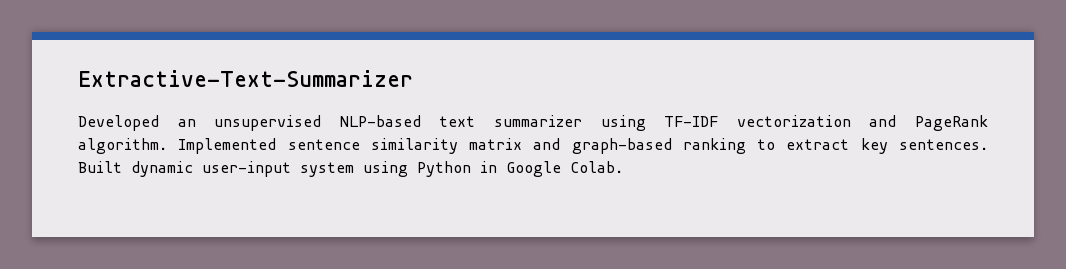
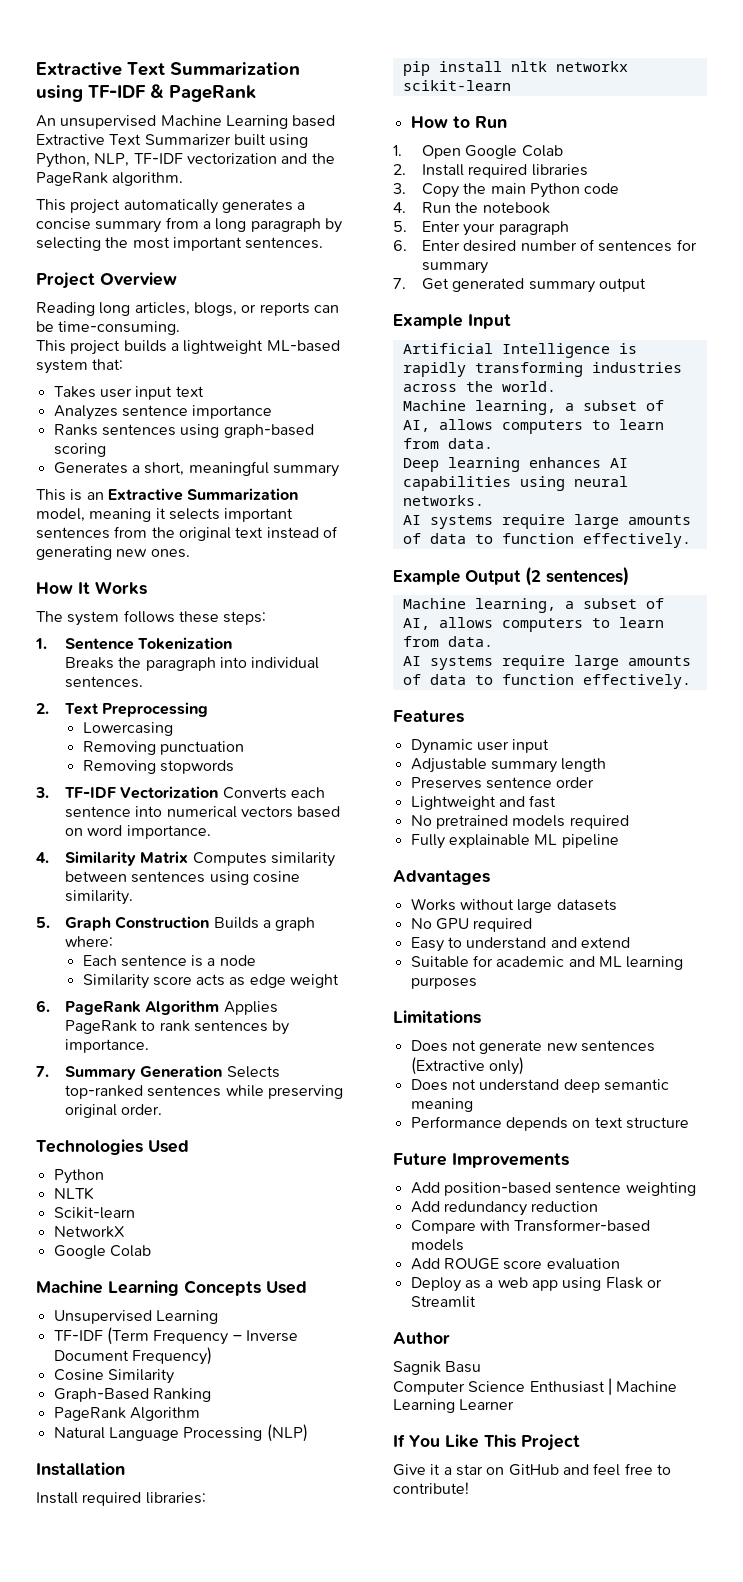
- Extractive-Text-Summarizer
- Developed an unsupervised NLP-based text summarizer using TF-IDF vectorization and PageRank algorithm. Implemented sentence similarity matrix and graph-based ranking to extract key sentences. Built dynamic user-input system using Python in Google Colab.
+ Extractive Text Summarization using TF-IDF & PageRank
+ An unsupervised Machine Learning based Extractive Text Summarizer built using Python, NLP, TF-IDF vectorization and the PageRank algorithm.
+ This project automatically generates a concise summary from a long paragraph by selecting the most important sentences.
+ Project Overview
+ Reading long articles, blogs, or reports can be time-consuming.
+ This project builds a lightweight ML-based system that:
+ Takes user input text
+ Analyzes sentence importance
+ Ranks sentences using graph-based scoring
+ Generates a short, meaningful summary
+ This is an Extractive Summarization model, meaning it selects important sentences from the original text instead of generating new ones.
+ How It Works
+ The system follows these steps:
+ 1. Sentence Tokenization
+ Breaks the paragraph into individual sentences.
+ 2. Text Preprocessing
+ Lowercasing
+ Removing punctuation
+ Removing stopwords
+ 3. TF-IDF Vectorization Converts each sentence into numerical vectors based on word importance.
+ 4. Similarity Matrix Computes similarity between sentences using cosine similarity.
+ 5. Graph Construction Builds a graph where:
+ Each sentence is a node
+ Similarity score acts as edge weight
+ 6. PageRank Algorithm Applies PageRank to rank sentences by importance.
+ 7. Summary Generation Selects top-ranked sentences while preserving original order.
+ Technologies Used
+ Python
+ NLTK
+ Scikit-learn
+ NetworkX
+ Google Colab
+ Machine Learning Concepts Used
+ Unsupervised Learning
+ TF-IDF (Term Frequency – Inverse Document Frequency)
+ Cosine Similarity
+ Graph-Based Ranking
+ PageRank Algorithm
+ Natural Language Processing (NLP)
+ Installation
+ Install required libraries:
+ pip install nltk networkx scikit-learn
+ How to Run
+ 1. Open Google Colab
+ 2. Install required libraries
+ 3. Copy the main Python code
+ 4. Run the notebook
+ 5. Enter your paragraph
+ 6. Enter desired number of sentences for summary
+ 7. Get generated summary output
+ Example Input
+ Artificial Intelligence is rapidly transforming industries across the world.
+ Machine learning, a subset of AI, allows computers to learn from data.
+ Deep learning enhances AI capabilities using neural networks.
+ AI systems require large amounts of data to function effectively.
+ Example Output (2 sentences)
+ Machine learning, a subset of AI, allows computers to learn from data.
+ AI systems require large amounts of data to function effectively.
+ Features
+ Dynamic user input
+ Adjustable summary length
+ Preserves sentence order
+ Lightweight and fast
+ No pretrained models required
+ Fully explainable ML pipeline
+ Advantages
+ Works without large datasets
+ No GPU required
+ Easy to understand and extend
+ Suitable for academic and ML learning purposes
+ Limitations
+ Does not generate new sentences (Extractive only)
+ Does not understand deep semantic meaning
+ Performance depends on text structure
+ Future Improvements
+ Add position-based sentence weighting
+ Add redundancy reduction
+ Compare with Transformer-based models
+ Add ROUGE score evaluation
+ Deploy as a web app using Flask or Streamlit
+ Author
+ Sagnik Basu
+ Computer Science Enthusiast | Machine Learning Learner
+ If You Like This Project
+ Give it a star on GitHub and feel free to contribute!

